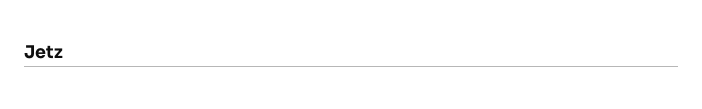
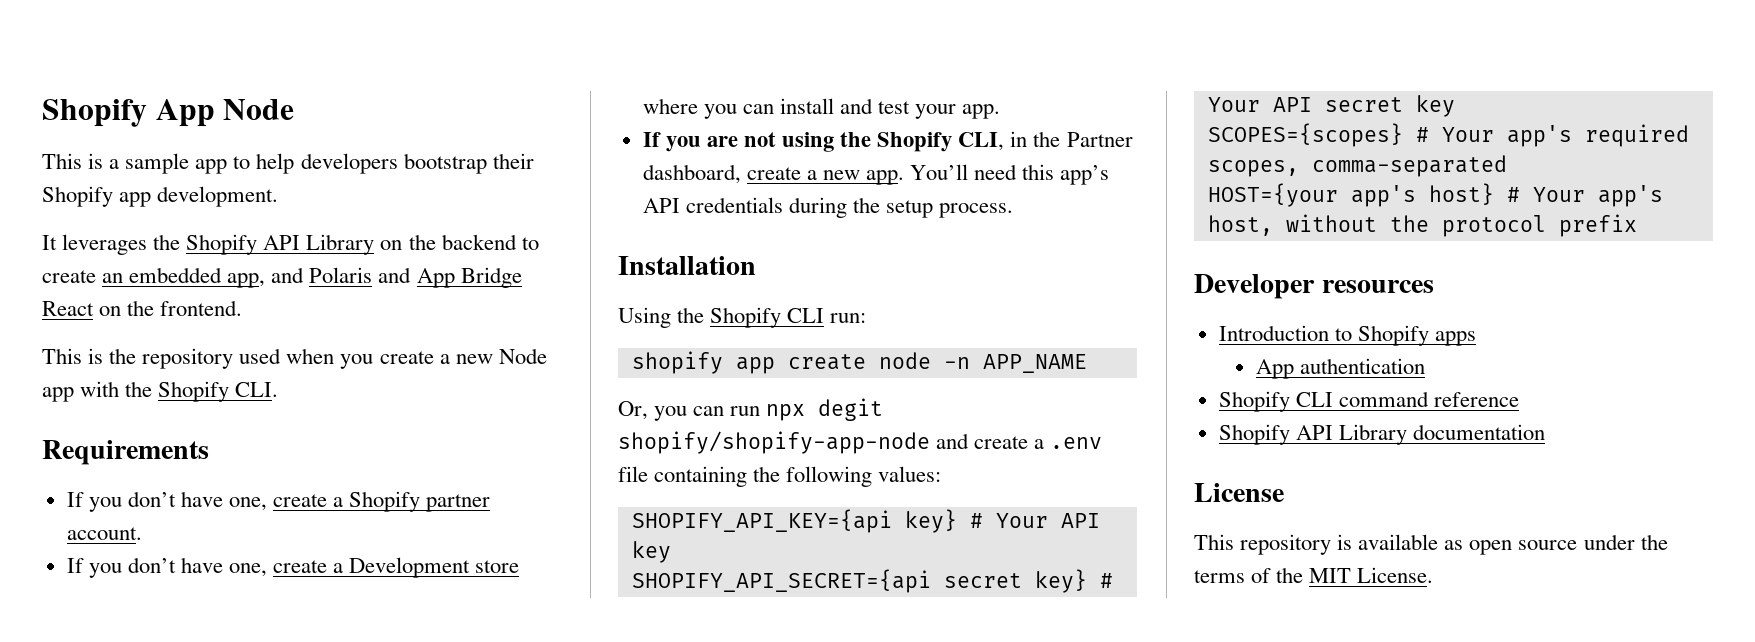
- Jetz
+ Shopify App Node
+ This is a sample app to help developers bootstrap their Shopify app development.
+ It leverages the Shopify API Library on the backend to create an embedded app, and Polaris and App Bridge React on the frontend.
+ This is the repository used when you create a new Node app with the Shopify CLI.
+ Requirements
+ If you don’t have one, create a Shopify partner account.
+ If you don’t have one, create a Development store where you can install and test your app.
+ If you are not using the Shopify CLI, in the Partner dashboard, create a new app. You’ll need this app’s API credentials during the setup process.
+ Installation
+ Using the Shopify CLI run:
+ shopify app create node -n APP_NAME
+ Or, you can run npx degit shopify/shopify-app-node and create a .env file containing the following values:
+ SHOPIFY_API_KEY={api key} # Your API key
+ SHOPIFY_API_SECRET={api secret key} # Your API secret key
+ SCOPES={scopes} # Your app's required scopes, comma-separated
+ HOST={your app's host} # Your app's host, without the protocol prefix
+ Developer resources
+ Introduction to Shopify apps
+ App authentication
+ Shopify CLI command reference
+ Shopify API Library documentation
+ License
+ This repository is available as open source under the terms of the MIT License.

